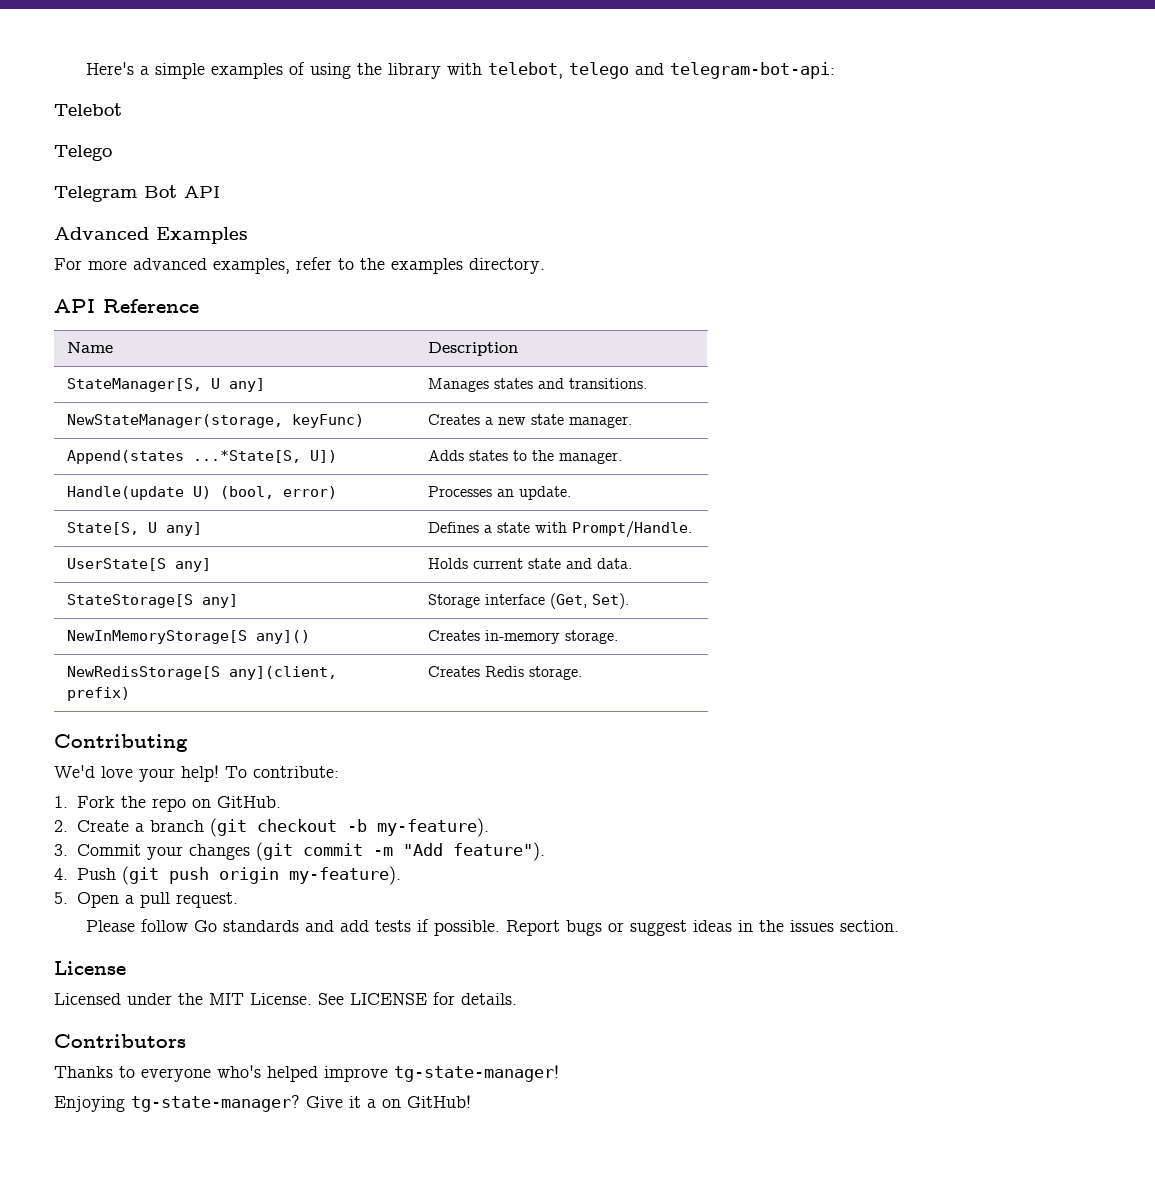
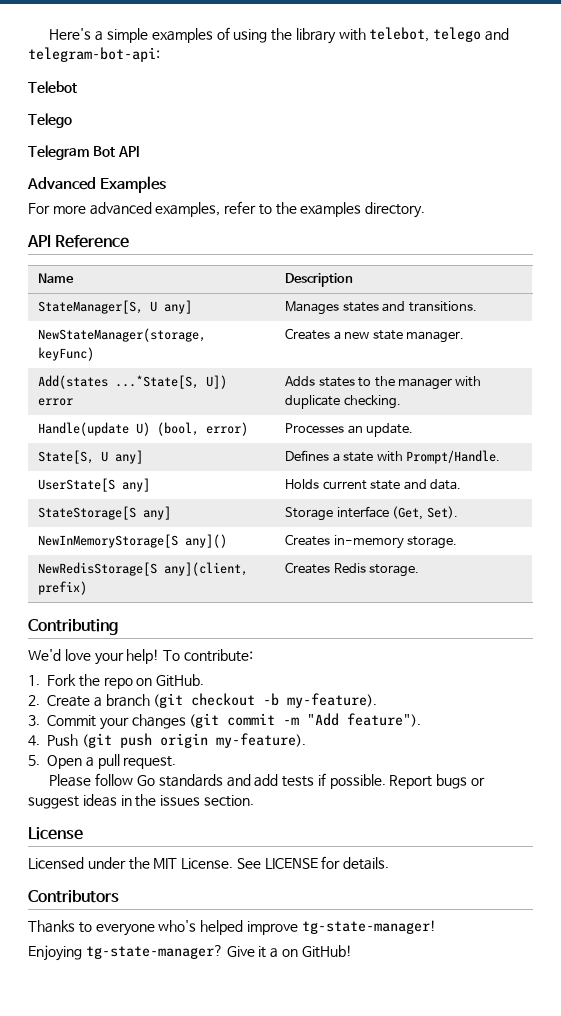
- Append(states ...*State[S, U]) | Adds states to the manager.
+ Add(states ...*State[S, U]) error | Adds states to the manager with duplicate checking.

